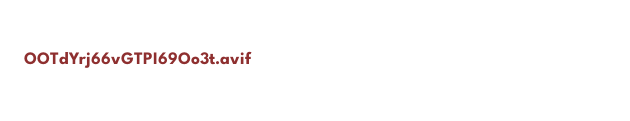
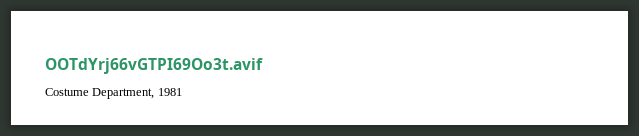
+ Costume Department, 1981

